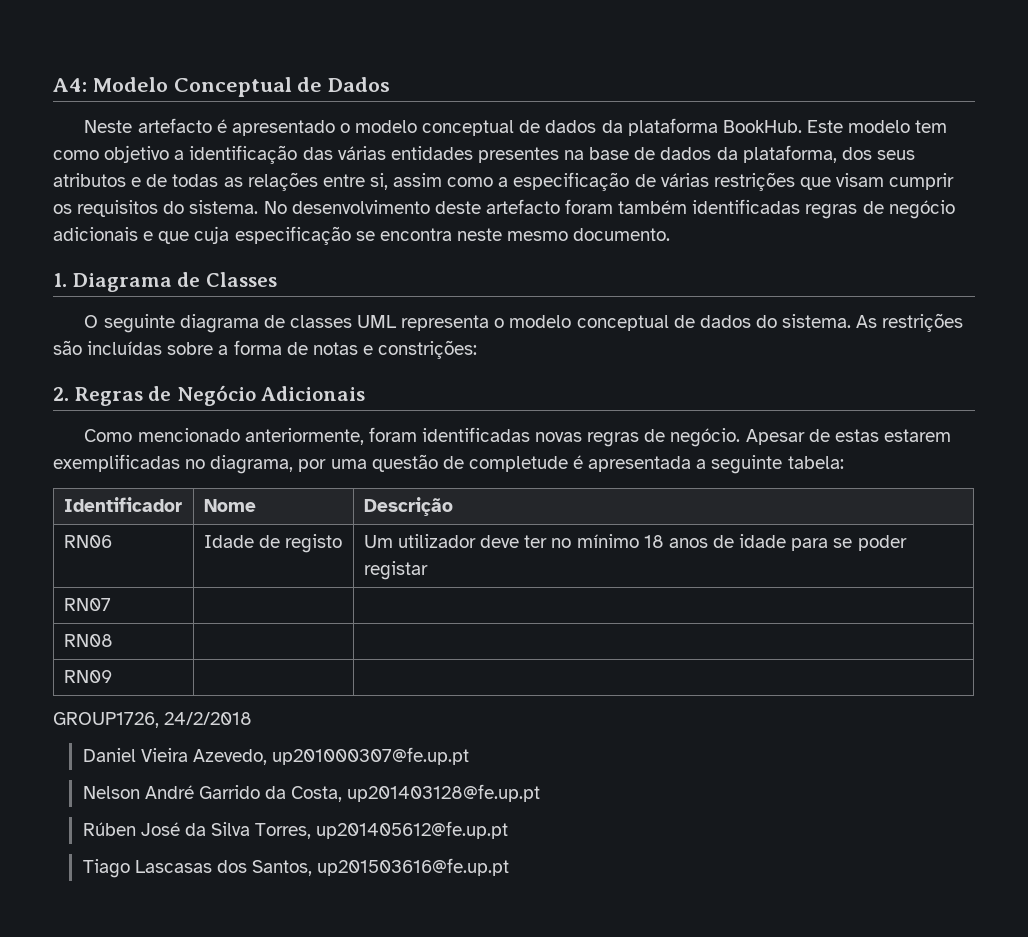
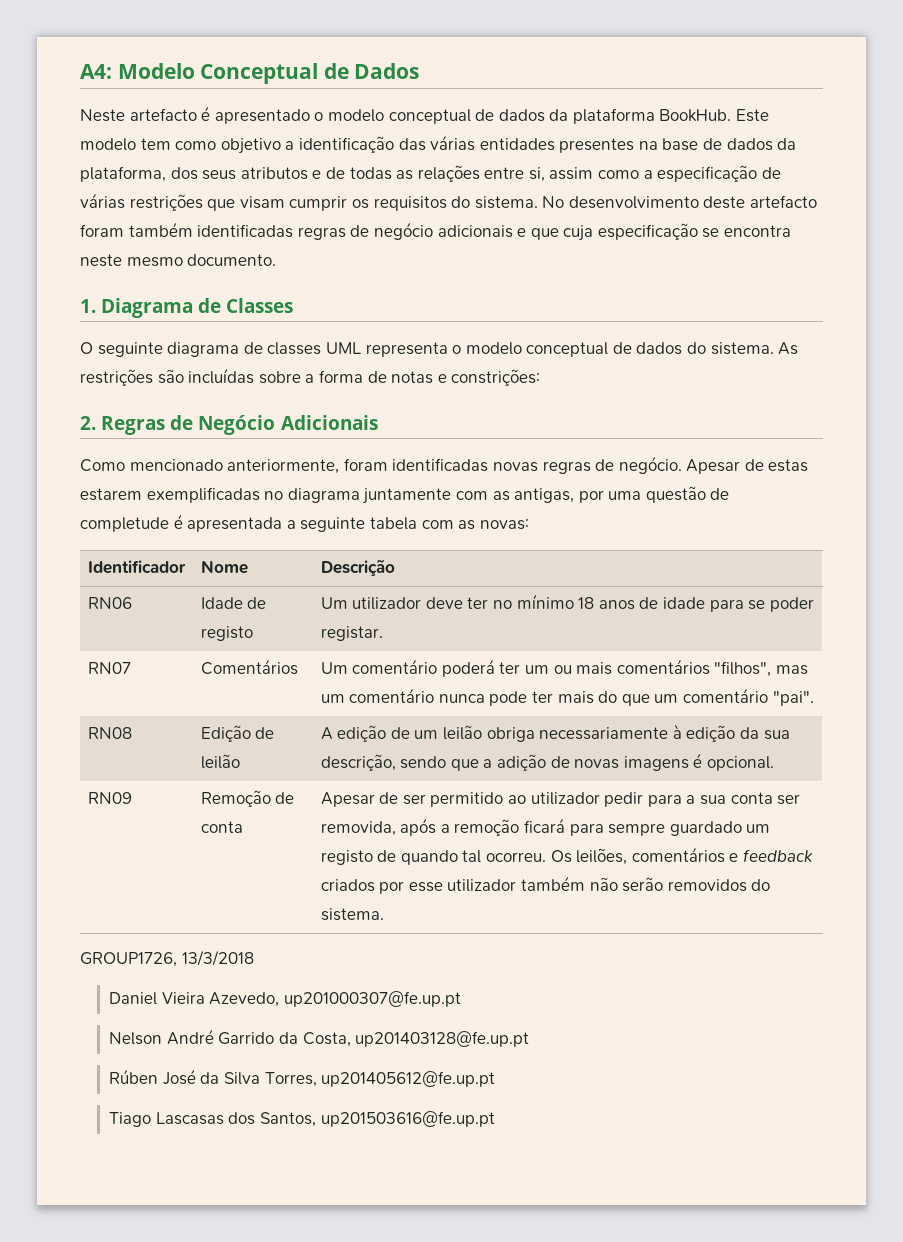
- Apesar de estas estarem exemplificadas no diagrama, por uma questão de completude é apresentada a seguinte tabela:
+ Apesar de estas estarem exemplificadas no diagrama juntamente com as antigas, por uma questão de completude é apresentada a seguinte tabela com as novas:
- RN06 | Idade de registo | Um utilizador deve ter no mínimo 18 anos de idade para se poder registar
+ RN06 | Idade de registo | Um utilizador deve ter no mínimo 18 anos de idade para se poder registar.
- RN07 | |
- RN08 | |
- RN09 | |
+ RN07 | Comentários | Um comentário poderá ter um ou mais comentários "filhos", mas um comentário nunca pode ter mais do que um comentário "pai".
+ RN08 | Edição de leilão | A edição de um leilão obriga necessariamente à edição da sua descrição, sendo que a adição de novas imagens é opcional.
+ RN09 | Remoção de conta | Apesar de ser permitido ao utilizador pedir para a sua conta ser removida, após a remoção ficará para sempre guardado um registo de quando tal ocorreu. Os leilões, comentários e feedback criados por esse utilizador também não serão removidos do sistema.
- GROUP1726, 24/2/2018
+ GROUP1726, 13/3/2018

